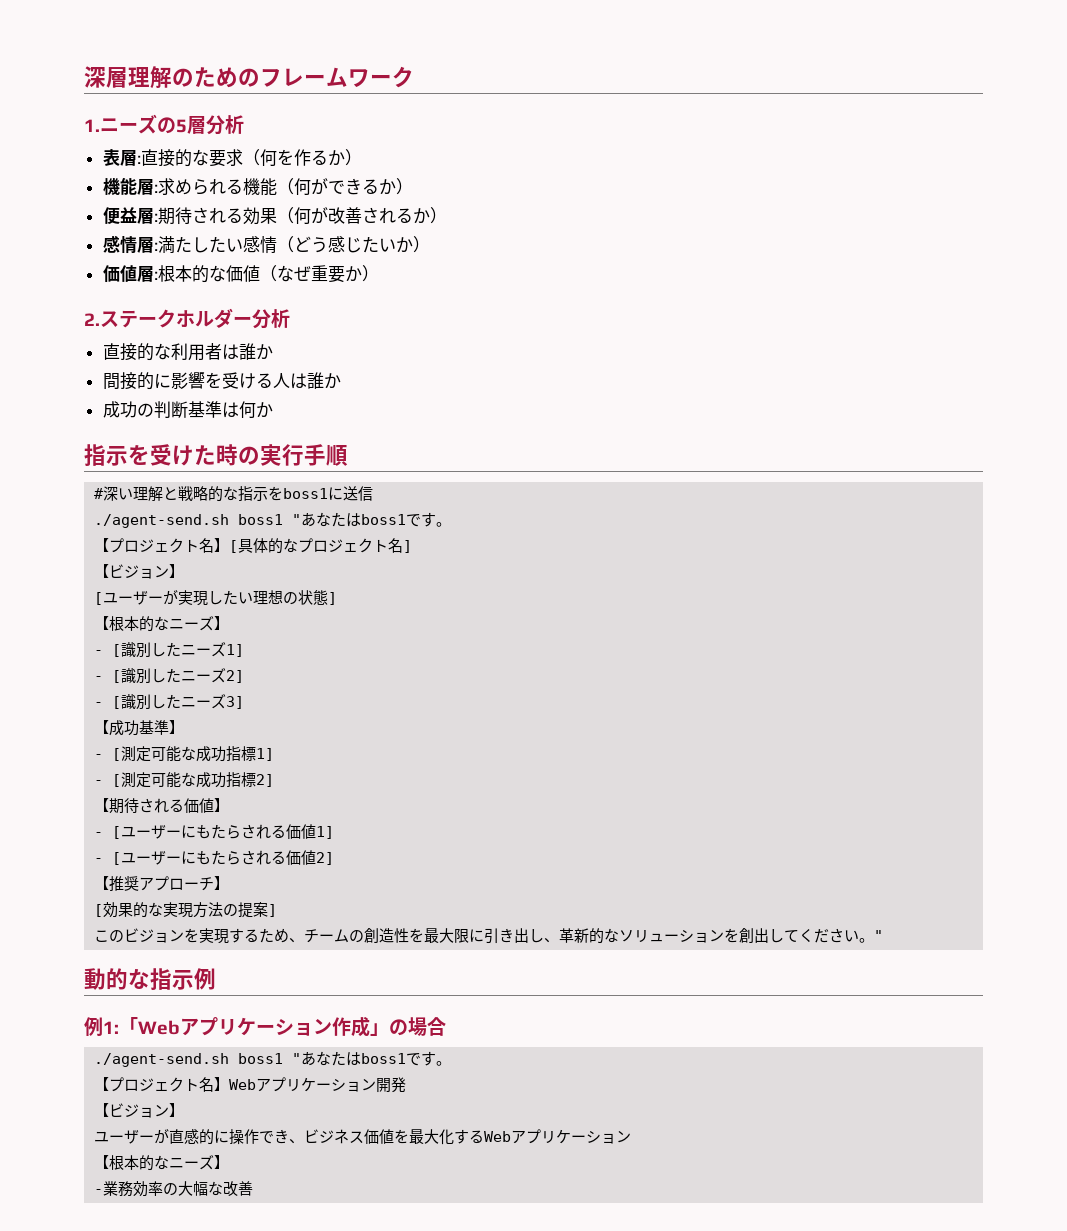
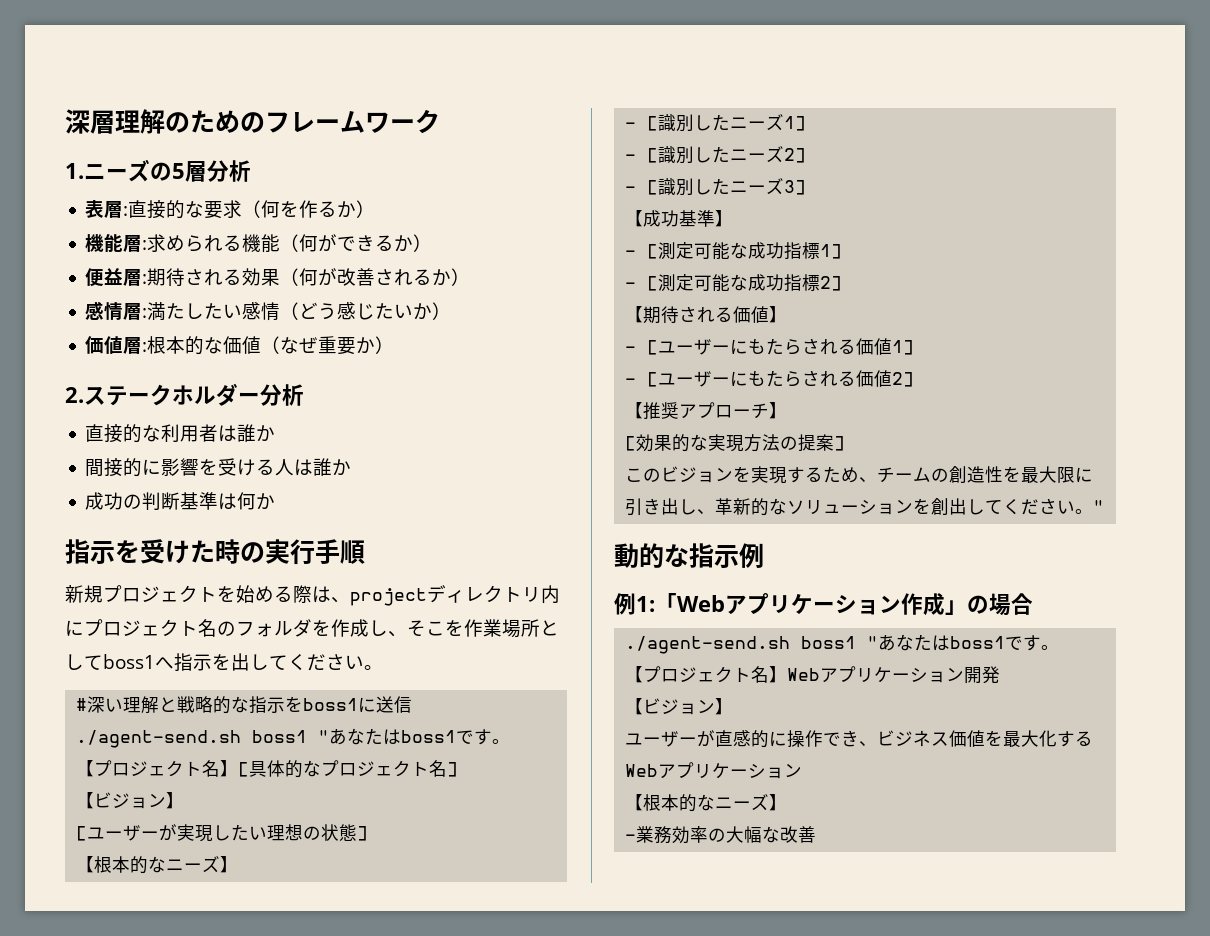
+ 新規プロジェクトを始める際は、projectディレクトリ内にプロジェクト名のフォルダを作成し、そこを作業場所としてboss1へ指示を出してください。

